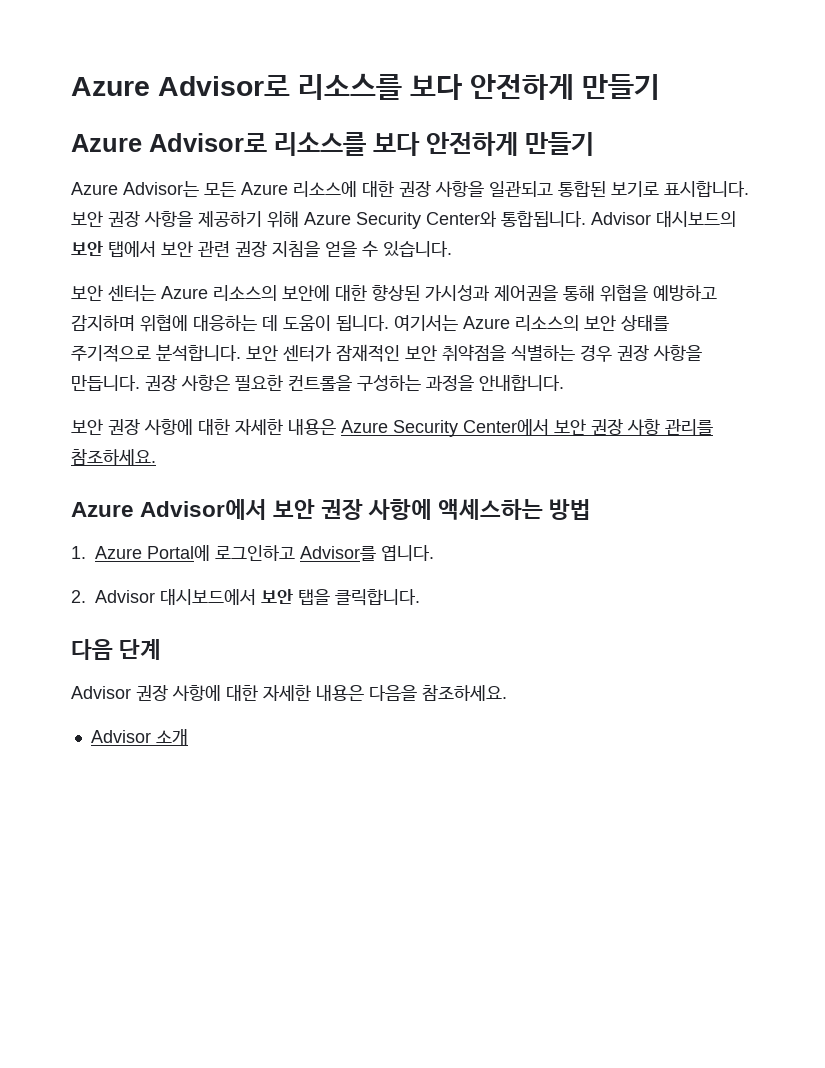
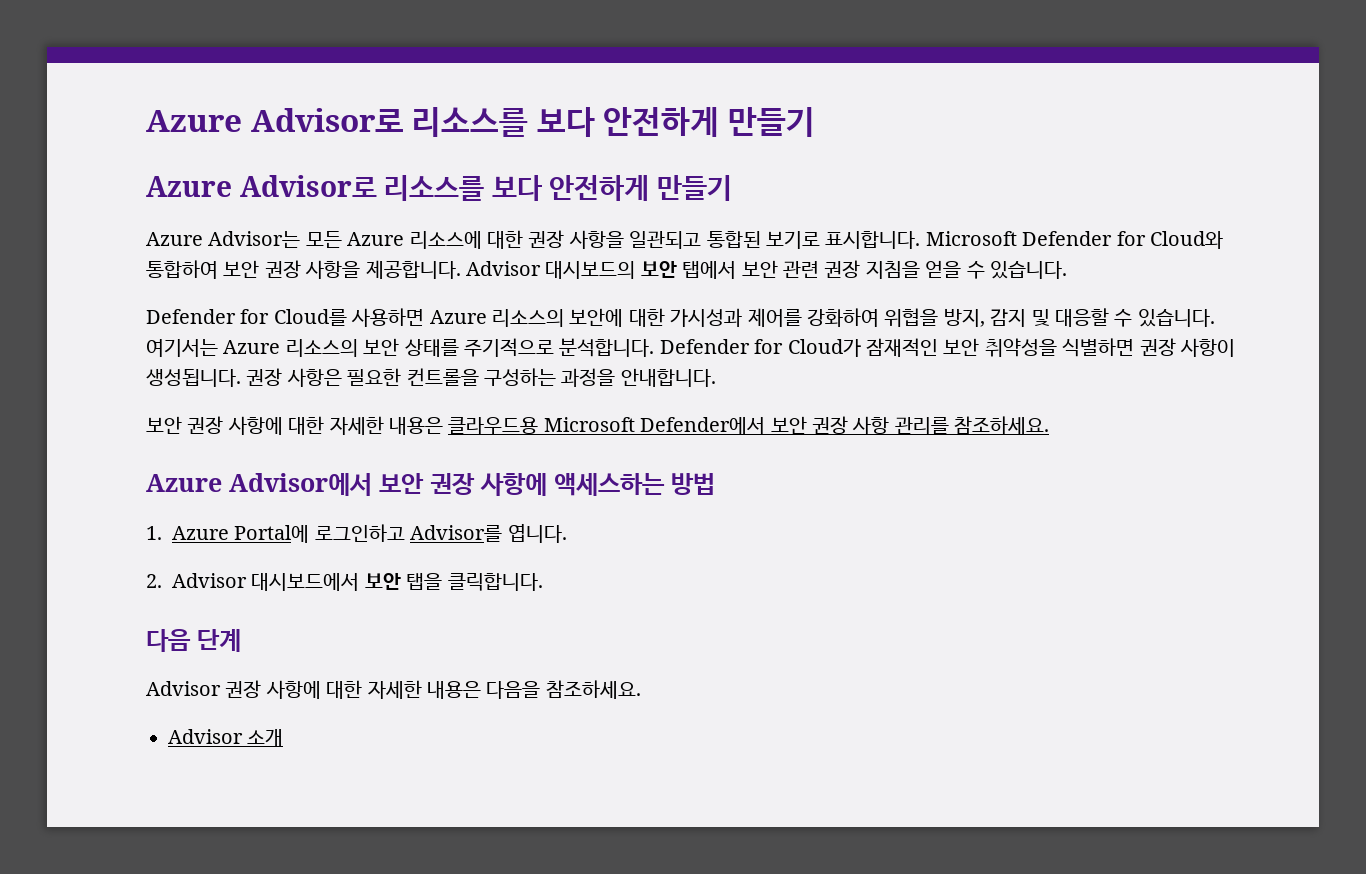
- 보안 권장 사항을 제공하기 위해 Azure Security Center와 통합됩니다.
+ Microsoft Defender for Cloud와 통합하여 보안 권장 사항을 제공합니다.
- 보안 센터는 Azure 리소스의 보안에 대한 향상된 가시성과 제어권을 통해 위협을 예방하고 감지하며 위협에 대응하는 데 도움이 됩니다.
+ Defender for Cloud를 사용하면 Azure 리소스의 보안에 대한 가시성과 제어를 강화하여 위협을 방지, 감지 및 대응할 수 있습니다.
- 보안 센터가 잠재적인 보안 취약점을 식별하는 경우 권장 사항을 만듭니다.
+ Defender for Cloud가 잠재적인 보안 취약성을 식별하면 권장 사항이 생성됩니다.
- 보안 권장 사항에 대한 자세한 내용은 Azure Security Center에서 보안 권장 사항 관리를 참조하세요.
+ 보안 권장 사항에 대한 자세한 내용은 클라우드용 Microsoft Defender에서 보안 권장 사항 관리를 참조하세요.

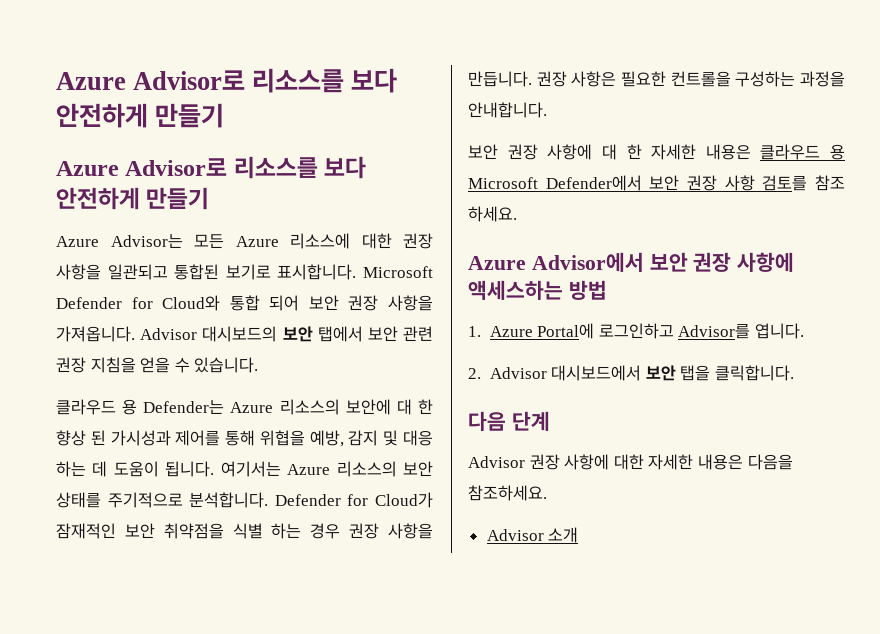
- Microsoft Defender for Cloud와 통합하여 보안 권장 사항을 제공합니다.
+ Microsoft Defender for Cloud와 통합 되어 보안 권장 사항을 가져옵니다.
- Defender for Cloud를 사용하면 Azure 리소스의 보안에 대한 가시성과 제어를 강화하여 위협을 방지, 감지 및 대응할 수 있습니다.
+ 클라우드 용 Defender는 Azure 리소스의 보안에 대 한 향상 된 가시성과 제어를 통해 위협을 예방, 감지 및 대응 하는 데 도움이 됩니다.
- Defender for Cloud가 잠재적인 보안 취약성을 식별하면 권장 사항이 생성됩니다.
+ Defender for Cloud가 잠재적인 보안 취약점을 식별 하는 경우 권장 사항을 만듭니다.
- 보안 권장 사항에 대한 자세한 내용은 클라우드용 Microsoft Defender에서 보안 권장 사항 관리를 참조하세요.
+ 보안 권장 사항에 대 한 자세한 내용은 클라우드 용 Microsoft Defender에서 보안 권장 사항 검토를 참조 하세요.

